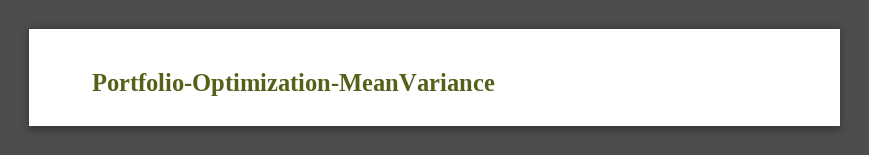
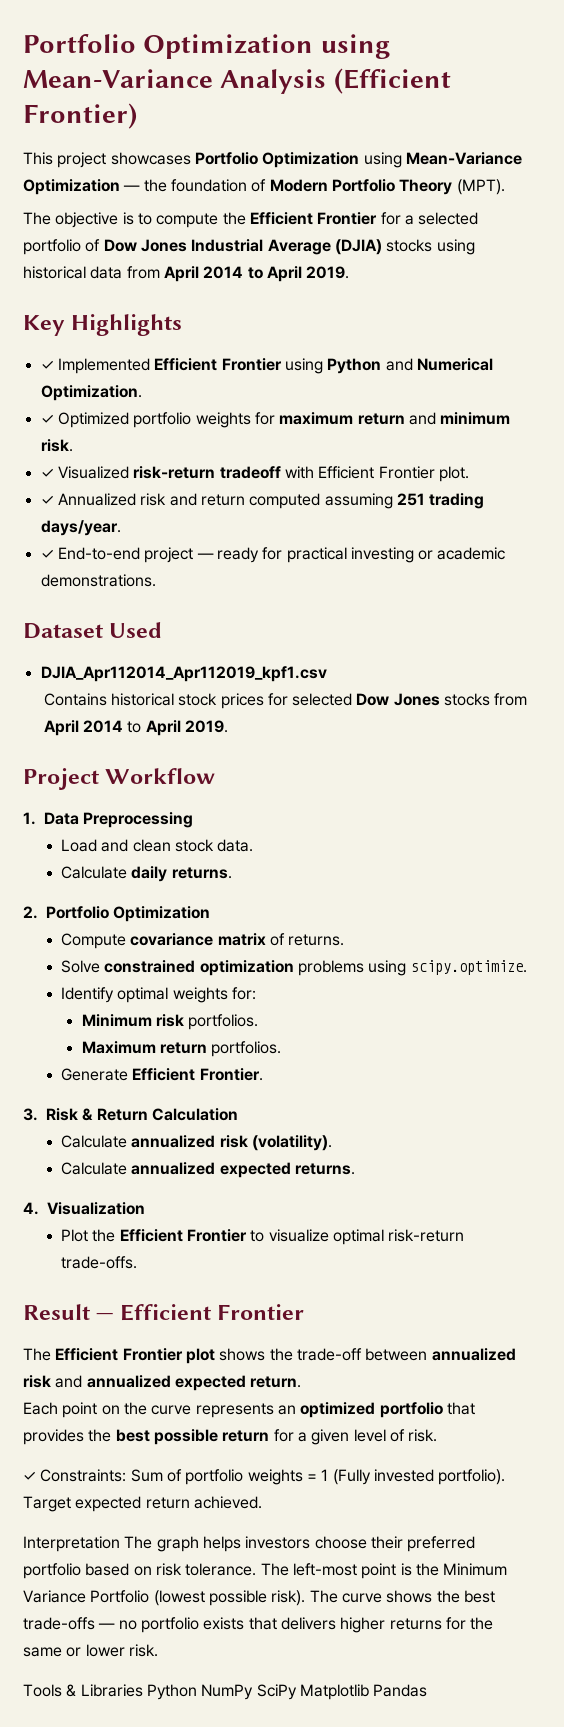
- Portfolio-Optimization-MeanVariance
+ Portfolio Optimization using Mean-Variance Analysis (Efficient Frontier)
+ This project showcases Portfolio Optimization using Mean-Variance Optimization — the foundation of Modern Portfolio Theory (MPT).
+ The objective is to compute the Efficient Frontier for a selected portfolio of Dow Jones Industrial Average (DJIA) stocks using historical data from April 2014 to April 2019.
+ Key Highlights
+ ✓ Implemented Efficient Frontier using Python and Numerical Optimization.
+ ✓ Optimized portfolio weights for maximum return and minimum risk.
+ ✓ Visualized risk-return tradeoff with Efficient Frontier plot.
+ ✓ Annualized risk and return computed assuming 251 trading days/year.
+ ✓ End-to-end project — ready for practical investing or academic demonstrations.
+ Dataset Used
+ DJIA_Apr112014_Apr112019_kpf1.csv
+ Contains historical stock prices for selected Dow Jones stocks from April 2014 to April 2019.
+ Project Workflow
+ 1. Data Preprocessing
+ Load and clean stock data.
+ Calculate daily returns.
+ 2. Portfolio Optimization
+ Compute covariance matrix of returns.
+ Solve constrained optimization problems using scipy.optimize.
+ Identify optimal weights for:
+ Minimum risk portfolios.
+ Maximum return portfolios.
+ Generate Efficient Frontier.
+ 3. Risk & Return Calculation
+ Calculate annualized risk (volatility).
+ Calculate annualized expected returns.
+ 4. Visualization
+ Plot the Efficient Frontier to visualize optimal risk-return trade-offs.
+ Result — Efficient Frontier
+ The Efficient Frontier plot shows the trade-off between annualized risk and annualized expected return.
+ Each point on the curve represents an optimized portfolio that provides the best possible return for a given level of risk.
+ ✓ Constraints: Sum of portfolio weights = 1 (Fully invested portfolio). Target expected return achieved.
+ Interpretation The graph helps investors choose their preferred portfolio based on risk tolerance. The left-most point is the Minimum Variance Portfolio (lowest possible risk). The curve shows the best trade-offs — no portfolio exists that delivers higher returns for the same or lower risk.
+ Tools & Libraries Python NumPy SciPy Matplotlib Pandas

